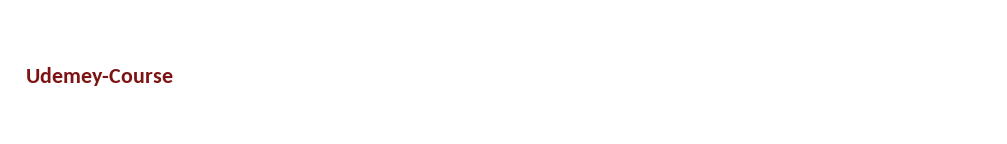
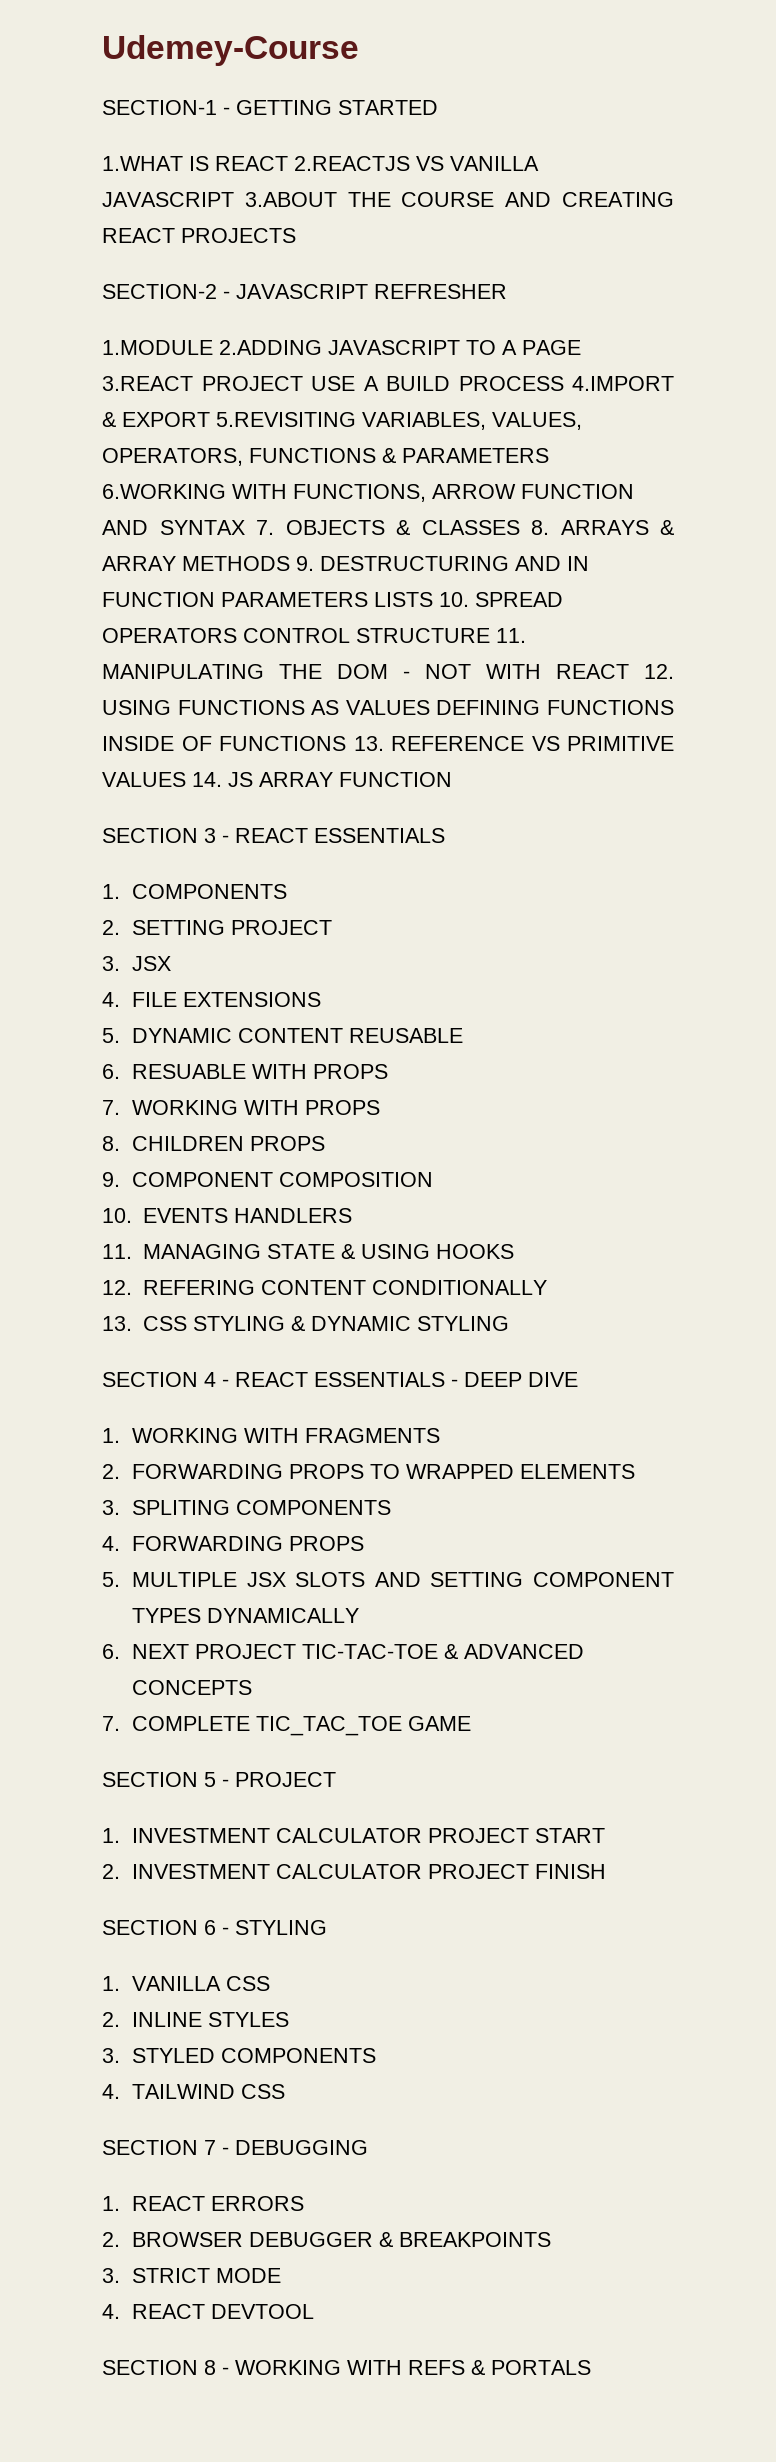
+ SECTION-1 - GETTING STARTED
+ 1.WHAT IS REACT 2.REACTJS VS VANILLA JAVASCRIPT 3.ABOUT THE COURSE AND CREATING REACT PROJECTS
+ SECTION-2 - JAVASCRIPT REFRESHER
+ 1.MODULE 2.ADDING JAVASCRIPT TO A PAGE 3.REACT PROJECT USE A BUILD PROCESS 4.IMPORT & EXPORT 5.REVISITING VARIABLES, VALUES, OPERATORS, FUNCTIONS & PARAMETERS 6.WORKING WITH FUNCTIONS, ARROW FUNCTION AND SYNTAX 7. OBJECTS & CLASSES 8. ARRAYS & ARRAY METHODS 9. DESTRUCTURING AND IN FUNCTION PARAMETERS LISTS 10. SPREAD OPERATORS CONTROL STRUCTURE 11. MANIPULATING THE DOM - NOT WITH REACT 12. USING FUNCTIONS AS VALUES DEFINING FUNCTIONS INSIDE OF FUNCTIONS 13. REFERENCE VS PRIMITIVE VALUES 14. JS ARRAY FUNCTION
+ SECTION 3 - REACT ESSENTIALS
+ 1. COMPONENTS
+ 2. SETTING PROJECT
+ 3. JSX
+ 4. FILE EXTENSIONS
+ 5. DYNAMIC CONTENT REUSABLE
+ 6. RESUABLE WITH PROPS
+ 7. WORKING WITH PROPS
+ 8. CHILDREN PROPS
+ 9. COMPONENT COMPOSITION
+ 10. EVENTS HANDLERS
+ 11. MANAGING STATE & USING HOOKS
+ 12. REFERING CONTENT CONDITIONALLY
+ 13. CSS STYLING & DYNAMIC STYLING
+ SECTION 4 - REACT ESSENTIALS - DEEP DIVE
+ 1. WORKING WITH FRAGMENTS
+ 2. FORWARDING PROPS TO WRAPPED ELEMENTS
+ 3. SPLITING COMPONENTS
+ 4. FORWARDING PROPS
+ 5. MULTIPLE JSX SLOTS AND SETTING COMPONENT TYPES DYNAMICALLY
+ 6. NEXT PROJECT TIC-TAC-TOE & ADVANCED CONCEPTS
+ 7. COMPLETE TIC_TAC_TOE GAME
+ SECTION 5 - PROJECT
+ 1. INVESTMENT CALCULATOR PROJECT START
+ 2. INVESTMENT CALCULATOR PROJECT FINISH
+ SECTION 6 - STYLING
+ 1. VANILLA CSS
+ 2. INLINE STYLES
+ 3. STYLED COMPONENTS
+ 4. TAILWIND CSS
+ SECTION 7 - DEBUGGING
+ 1. REACT ERRORS
+ 2. BROWSER DEBUGGER & BREAKPOINTS
+ 3. STRICT MODE
+ 4. REACT DEVTOOL
+ SECTION 8 - WORKING WITH REFS & PORTALS

